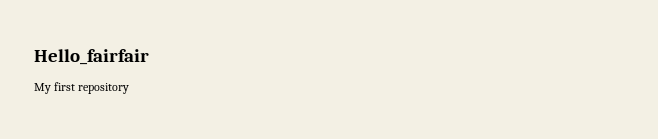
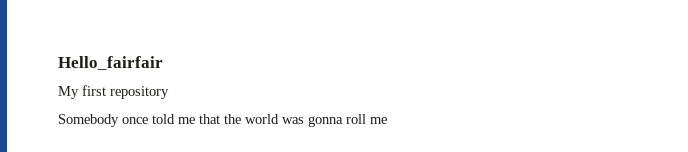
+ Somebody once told me that the world was gonna roll me

